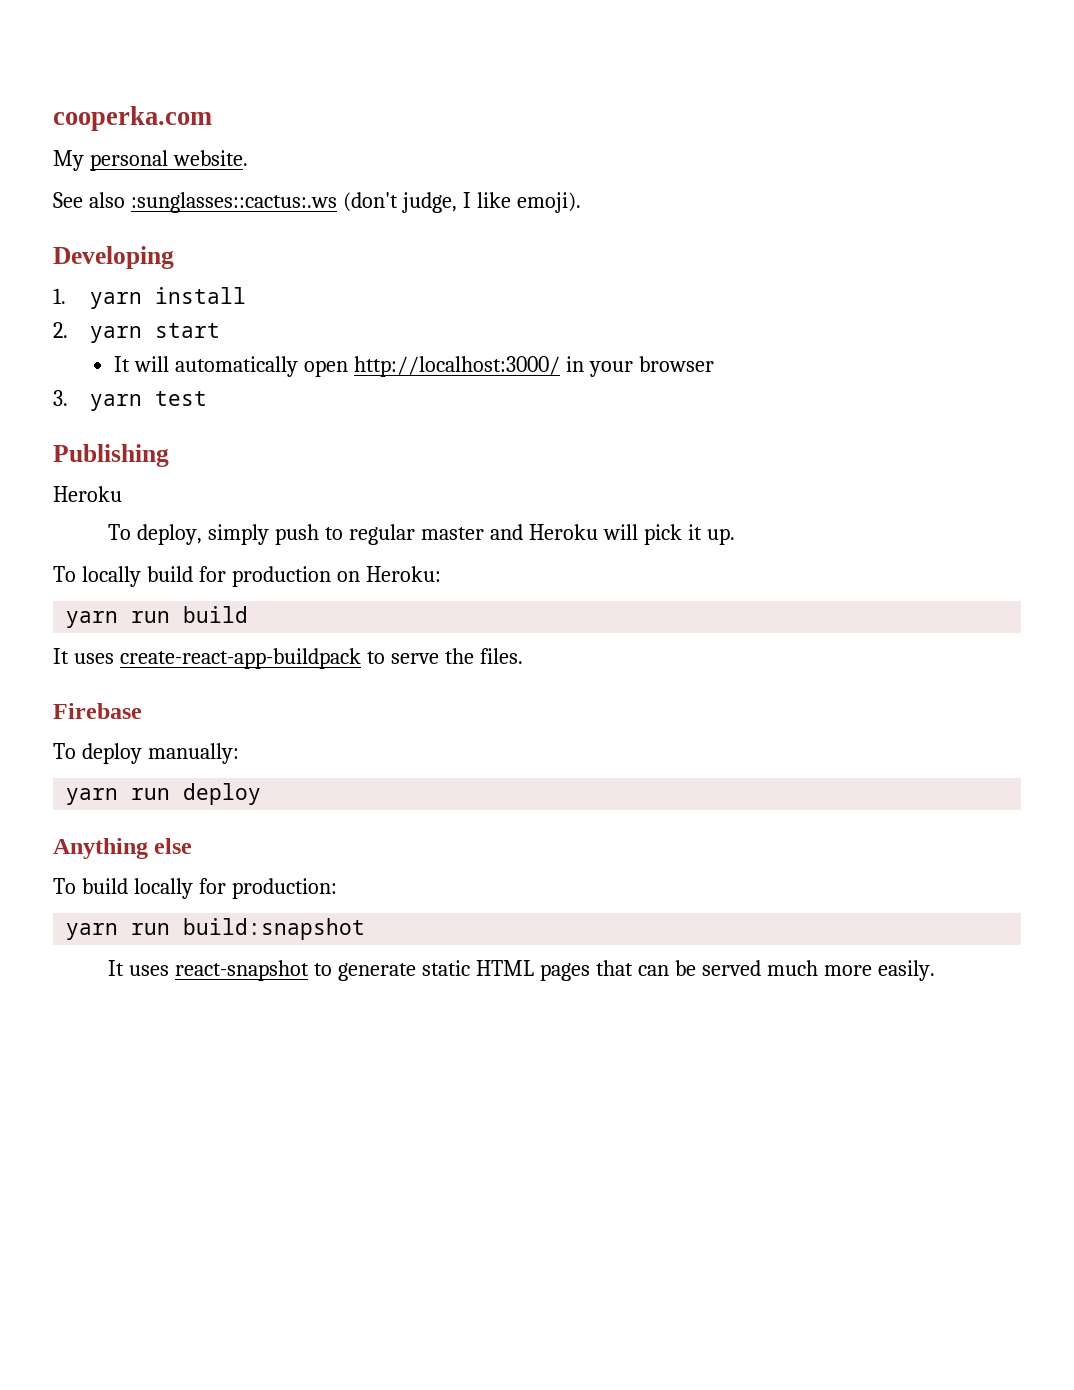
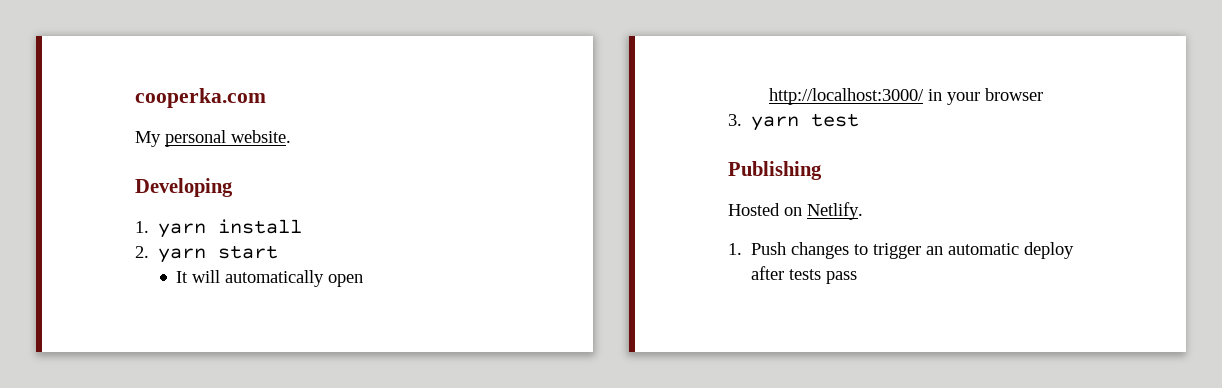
- See also :sunglasses::cactus:.ws (don't judge, I like emoji).
  Publishing
- Heroku
- To deploy, simply push to regular master and Heroku will pick it up.
- To locally build for production on Heroku:
- yarn run build
- It uses create-react-app-buildpack to serve the files.
- Firebase
- To deploy manually:
- yarn run deploy
- Anything else
- To build locally for production:
- yarn run build:snapshot
- It uses react-snapshot to generate static HTML pages that can be served much more easily.
+ Hosted on Netlify.
+ 1. Push changes to trigger an automatic deploy after tests pass

